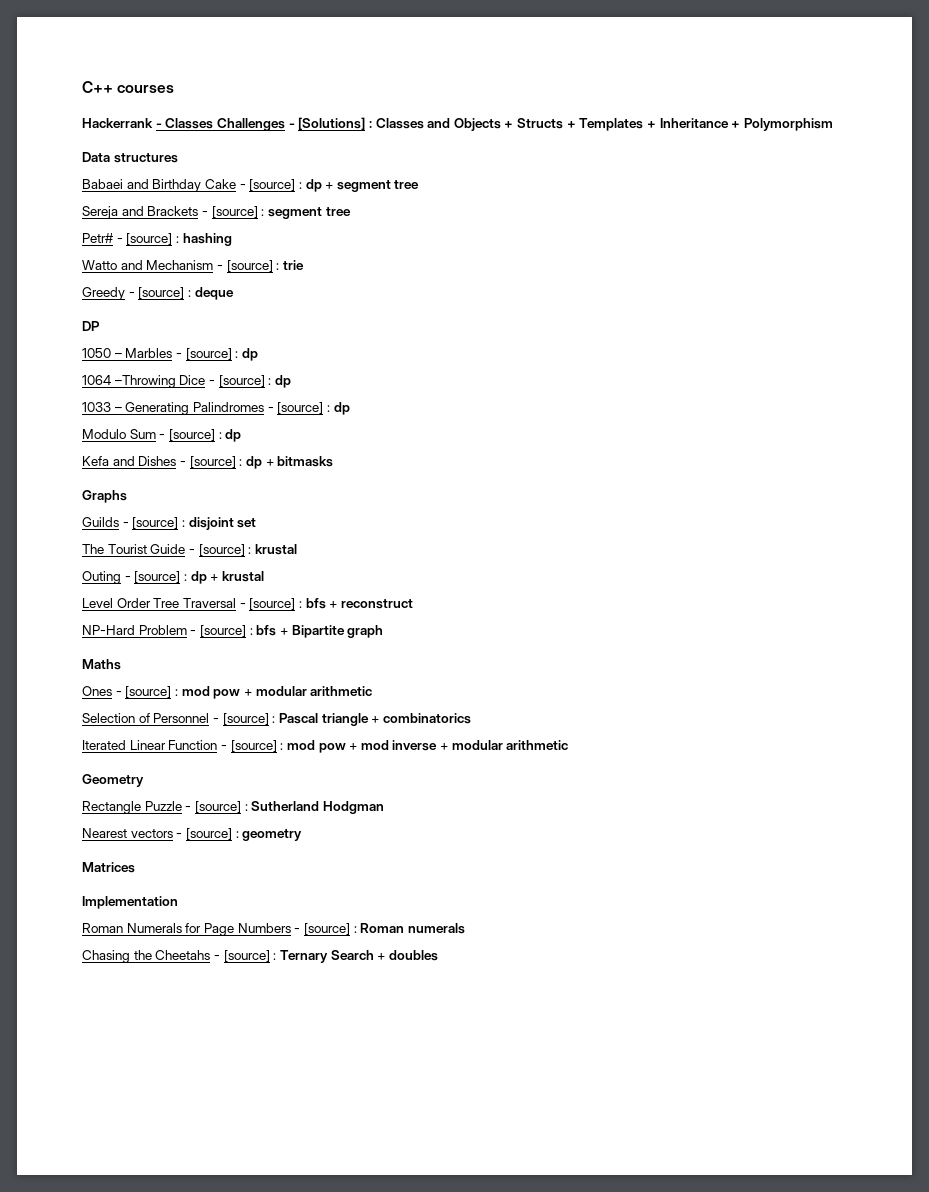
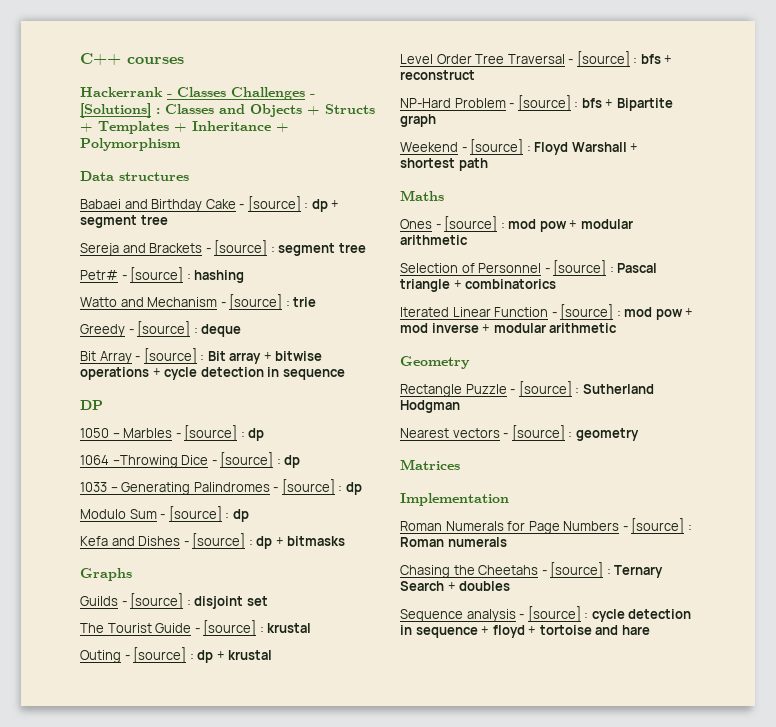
+ Bit Array - [source] : Bit array + bitwise operations + cycle detection in sequence
+ Weekend - [source] : Floyd Warshall + shortest path
+ Sequence analysis - [source] : cycle detection in sequence + floyd + tortoise and hare

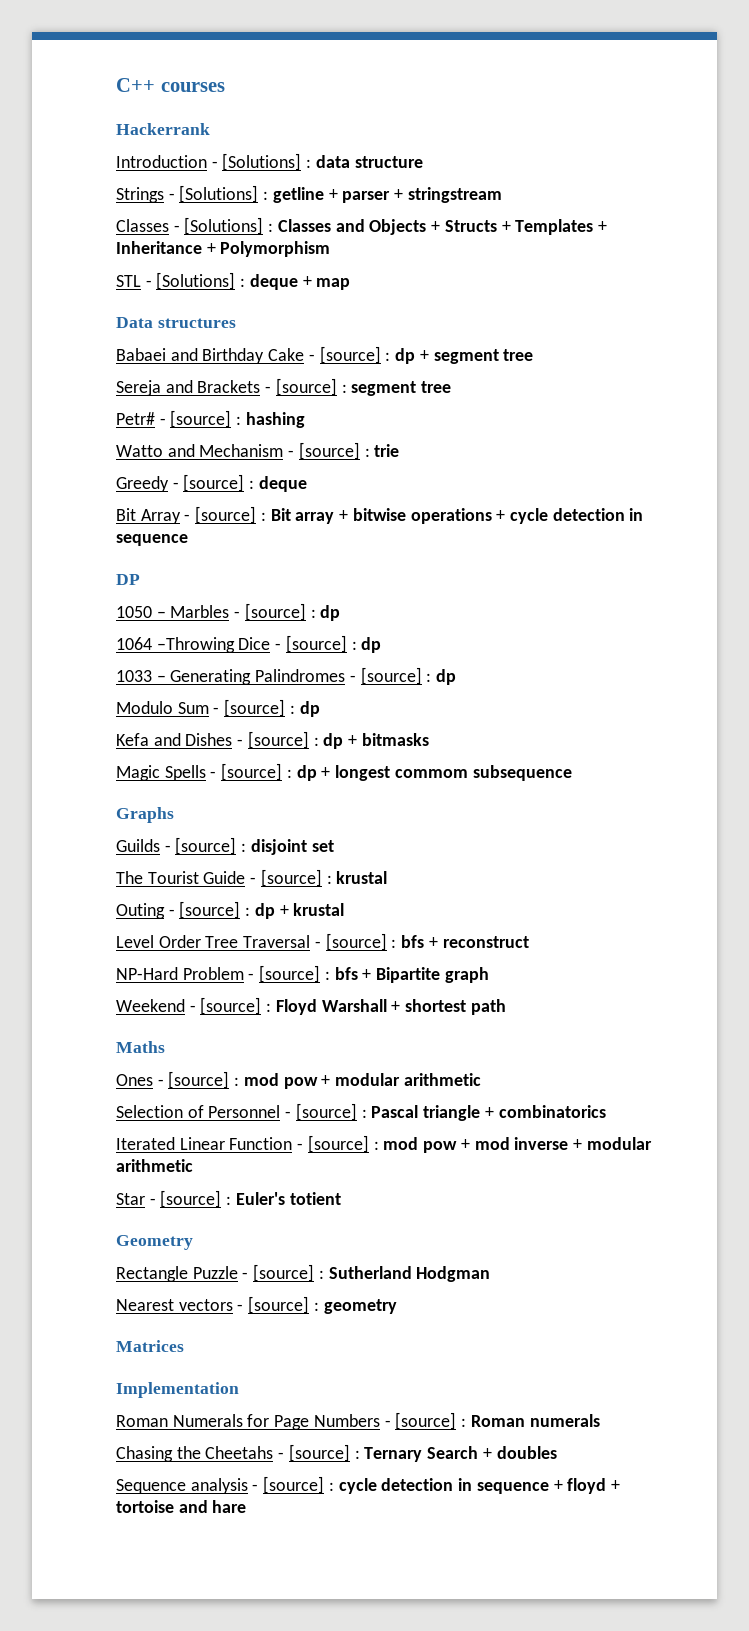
- Hackerrank - Classes Challenges - [Solutions] : Classes and Objects + Structs + Templates + Inheritance + Polymorphism
+ Hackerrank
+ Introduction - [Solutions] : data structure
+ Strings - [Solutions] : getline + parser + stringstream
+ Classes - [Solutions] : Classes and Objects + Structs + Templates + Inheritance + Polymorphism
+ STL - [Solutions] : deque + map
+ Magic Spells - [source] : dp + longest commom subsequence
+ Star - [source] : Euler's totient

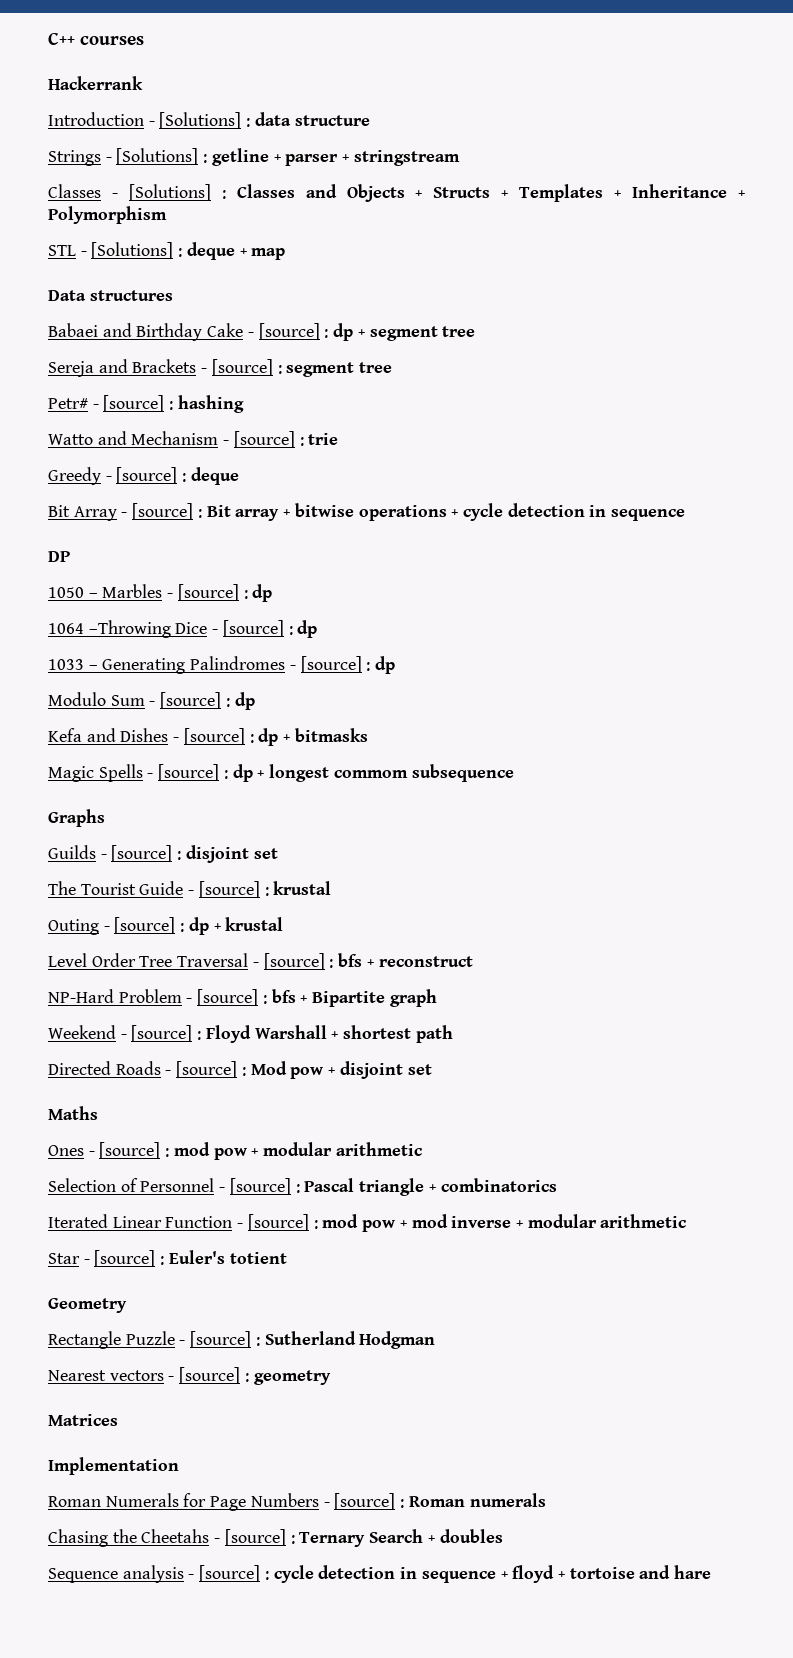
+ Directed Roads - [source] : Mod pow + disjoint set

